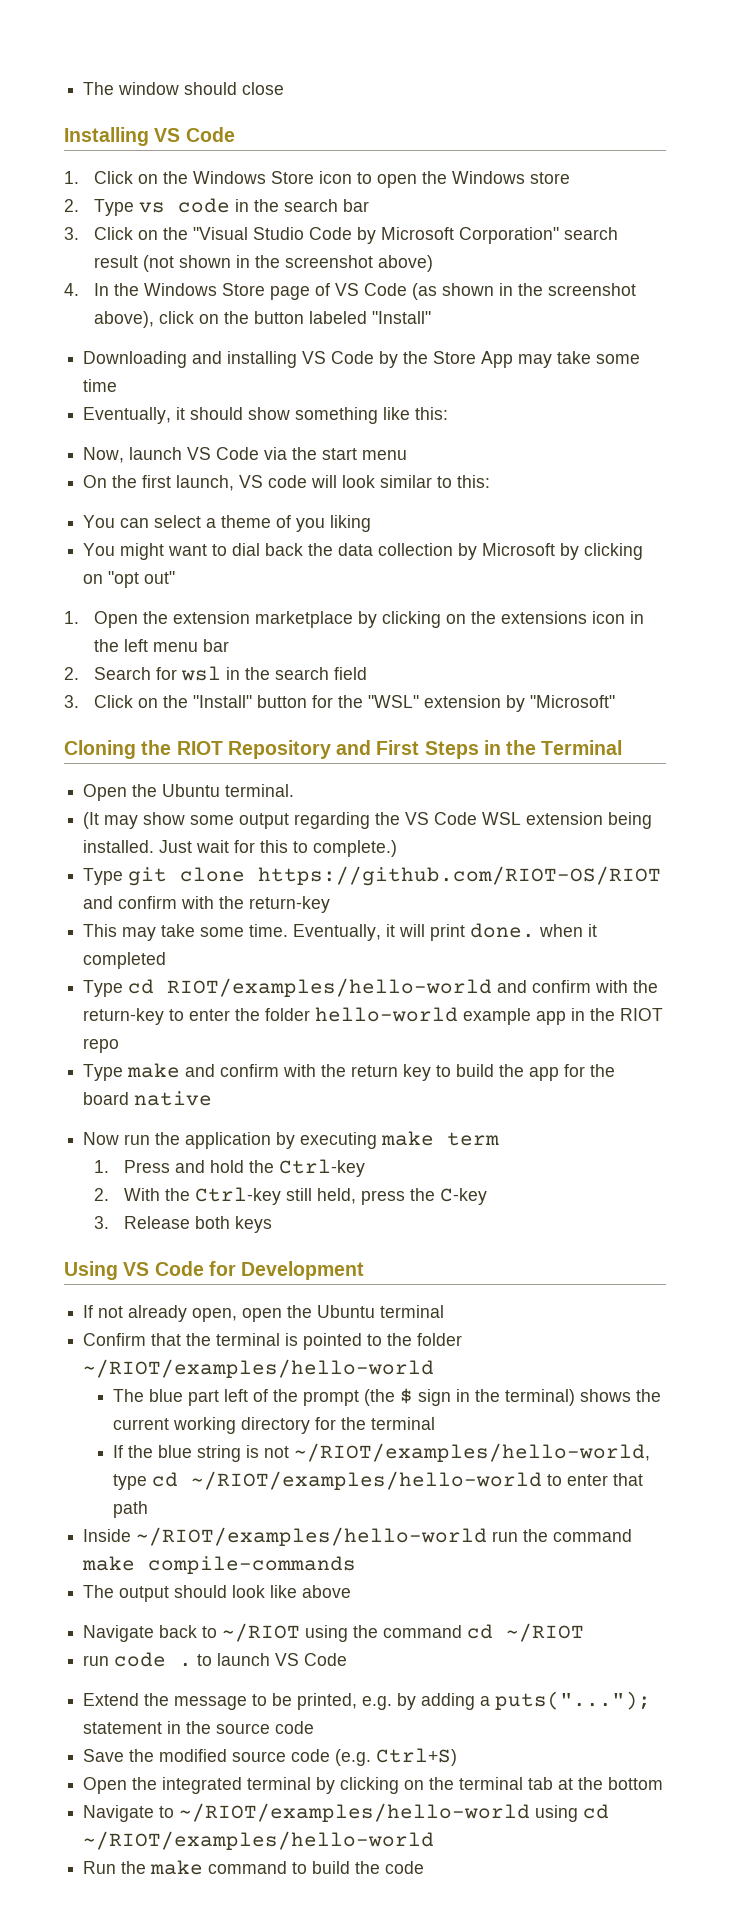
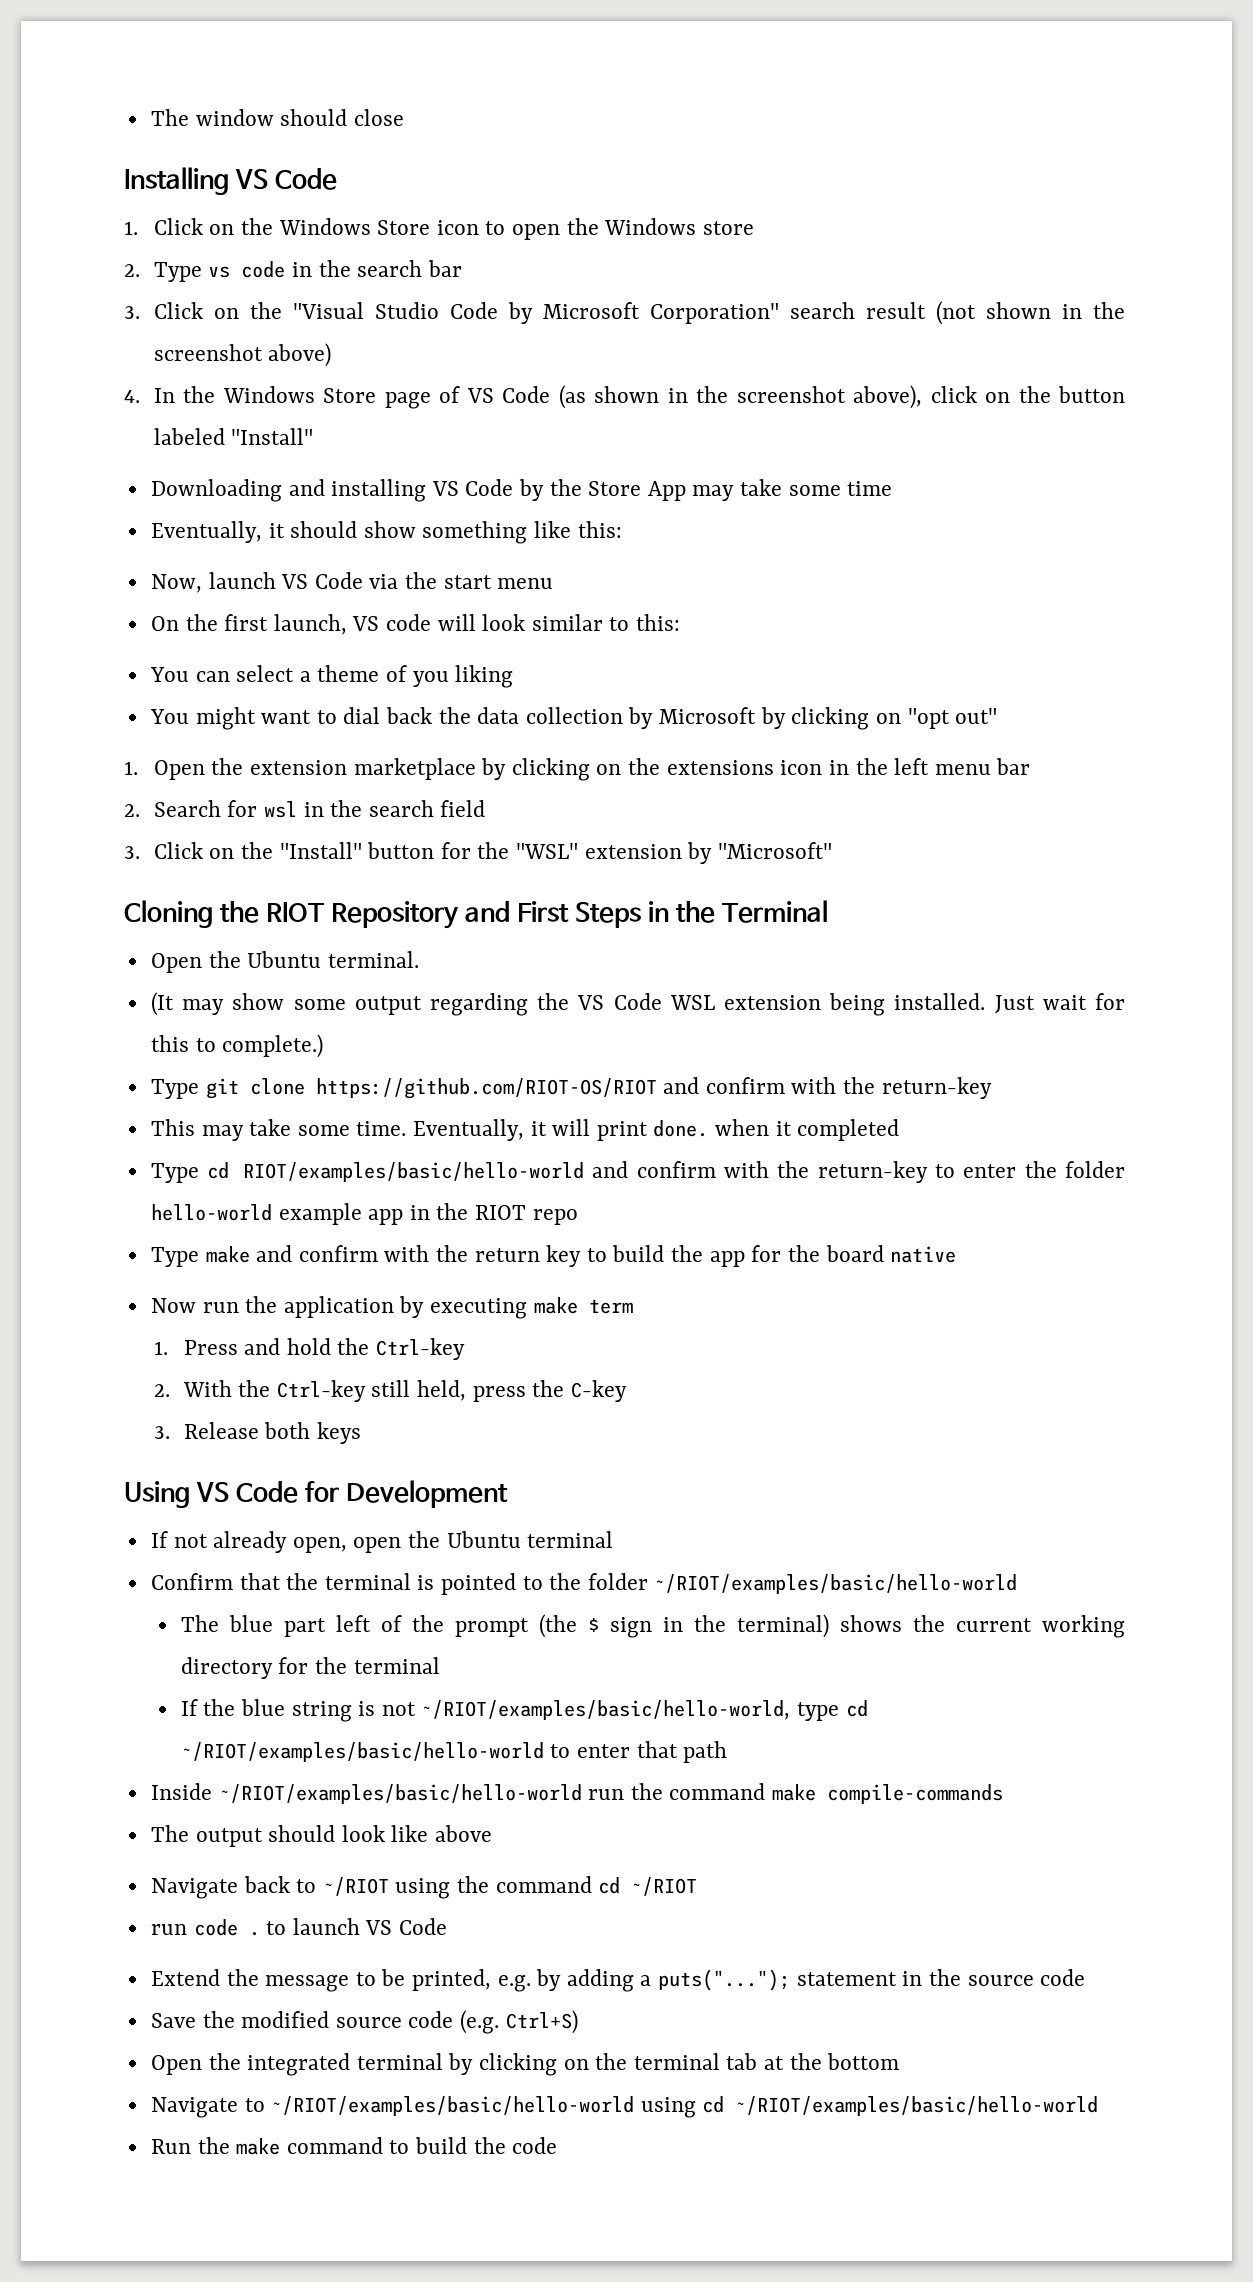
- Type cd RIOT/examples/hello-world and confirm with the return-key to enter the folder hello-world example app in the RIOT repo
+ Type cd RIOT/examples/basic/hello-world and confirm with the return-key to enter the folder hello-world example app in the RIOT repo
- Confirm that the terminal is pointed to the folder ~/RIOT/examples/hello-world
+ Confirm that the terminal is pointed to the folder ~/RIOT/examples/basic/hello-world
- If the blue string is not ~/RIOT/examples/hello-world, type cd ~/RIOT/examples/hello-world to enter that path
+ If the blue string is not ~/RIOT/examples/basic/hello-world, type cd ~/RIOT/examples/basic/hello-world to enter that path
- Inside ~/RIOT/examples/hello-world run the command make compile-commands
+ Inside ~/RIOT/examples/basic/hello-world run the command make compile-commands
- Navigate to ~/RIOT/examples/hello-world using cd ~/RIOT/examples/hello-world
+ Navigate to ~/RIOT/examples/basic/hello-world using cd ~/RIOT/examples/basic/hello-world

